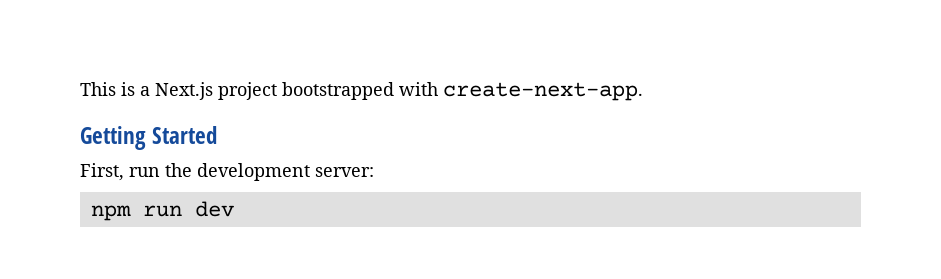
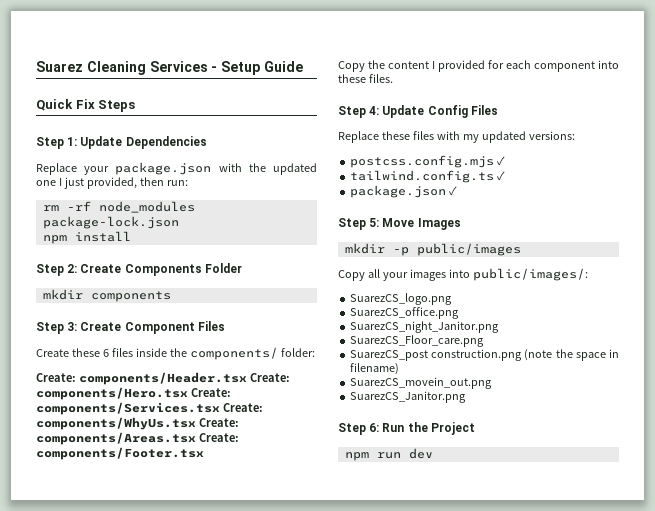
- This is a Next.js project bootstrapped with create-next-app.
- Getting Started
- First, run the development server:
+ Suarez Cleaning Services - Setup Guide
+ Quick Fix Steps
+ Step 1: Update Dependencies
+ Replace your package.json with the updated one I just provided, then run:
+ rm -rf node_modules package-lock.json
+ npm install
+ Step 2: Create Components Folder
+ mkdir components
+ Step 3: Create Component Files
+ Create these 6 files inside the components/ folder:
+ Create: components/Header.tsx Create: components/Hero.tsx Create: components/Services.tsx Create: components/WhyUs.tsx Create: components/Areas.tsx Create: components/Footer.tsx
+ Copy the content I provided for each component into these files.
+ Step 4: Update Config Files
+ Replace these files with my updated versions:
+ postcss.config.mjs ✓
+ tailwind.config.ts ✓
+ package.json ✓
+ Step 5: Move Images
+ mkdir -p public/images
+ Copy all your images into public/images/:
+ SuarezCS_logo.png
+ SuarezCS_office.png
+ SuarezCS_night_Janitor.png
+ SuarezCS_Floor_care.png
+ SuarezCS_post construction.png (note the space in filename)
+ SuarezCS_movein_out.png
+ SuarezCS_Janitor.png
+ Step 6: Run the Project

